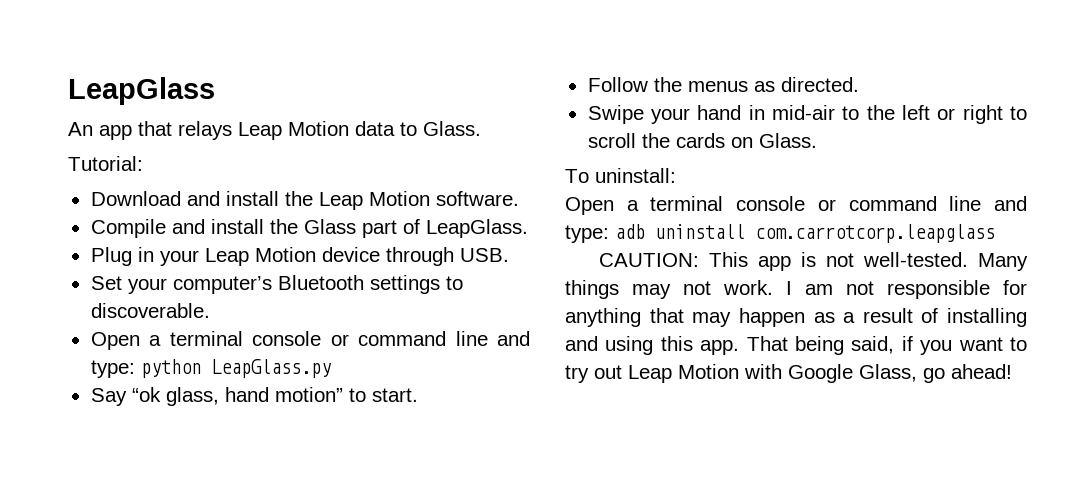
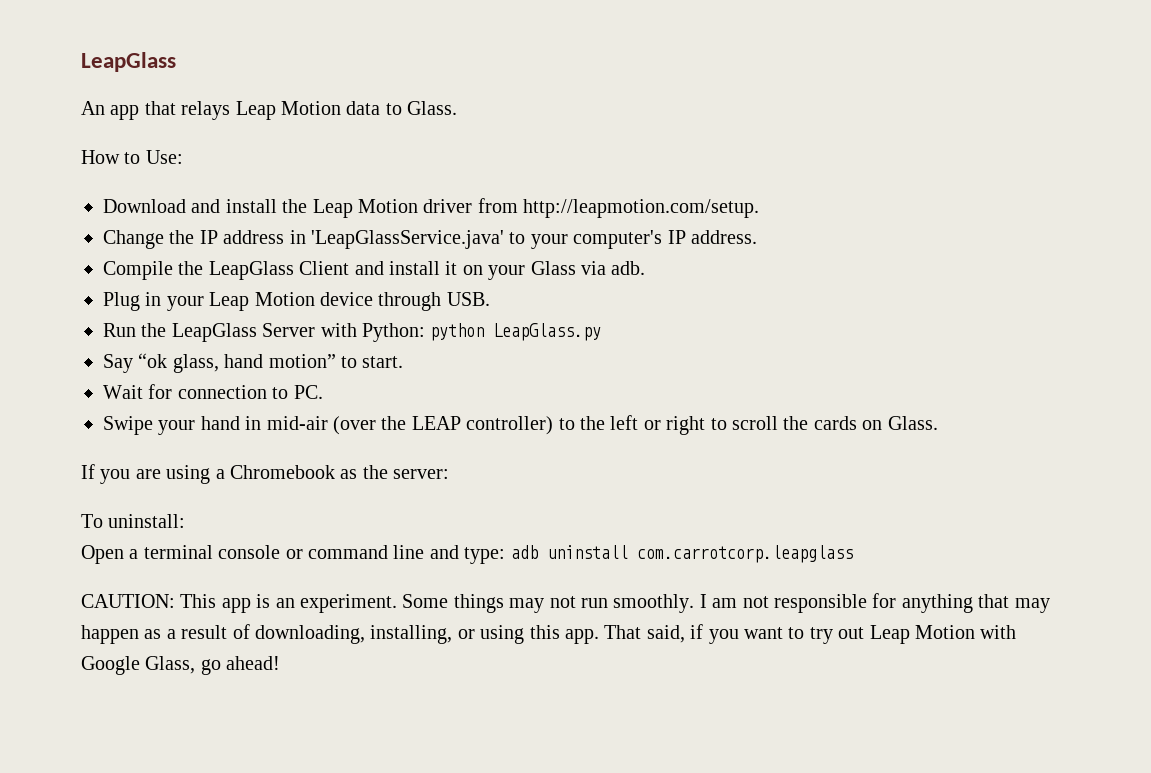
- Tutorial:
+ How to Use:
- Download and install the Leap Motion software.
- Compile and install the Glass part of LeapGlass.
+ Download and install the Leap Motion driver from http://leapmotion.com/setup.
+ Change the IP address in 'LeapGlassService.java' to your computer's IP address.
+ Compile the LeapGlass Client and install it on your Glass via adb.
- Set your computer’s Bluetooth settings to discoverable.
- Open a terminal console or command line and type: python LeapGlass.py
+ Run the LeapGlass Server with Python: python LeapGlass.py
- Follow the menus as directed.
+ Wait for connection to PC.
- Swipe your hand in mid-air to the left or right to scroll the cards on Glass.
+ Swipe your hand in mid-air (over the LEAP controller) to the left or right to scroll the cards on Glass.
+ If you are using a Chromebook as the server:
- CAUTION: This app is not well-tested. Many things may not work.
+ CAUTION: This app is an experiment. Some things may not run smoothly.
- I am not responsible for anything that may happen as a result of installing and using this app.
+ I am not responsible for anything that may happen as a result of downloading, installing, or using this app.
- That being said, if you want to try out Leap Motion with Google Glass, go ahead!
+ That said, if you want to try out Leap Motion with Google Glass, go ahead!

